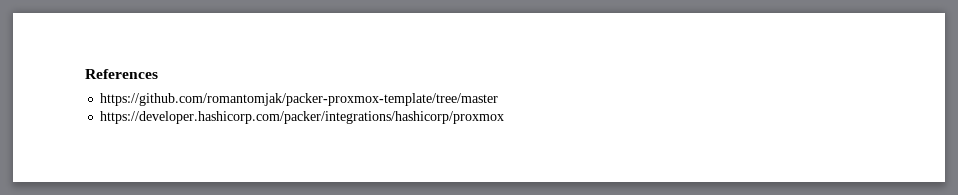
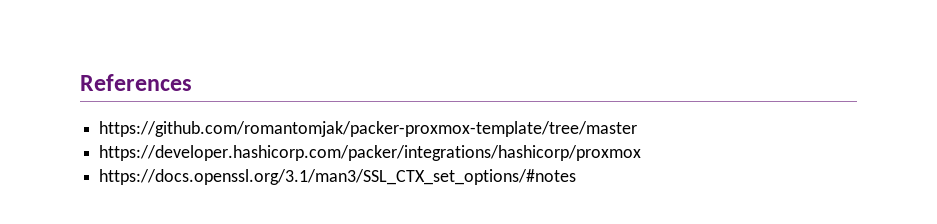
+ https://docs.openssl.org/3.1/man3/SSL_CTX_set_options/#notes

